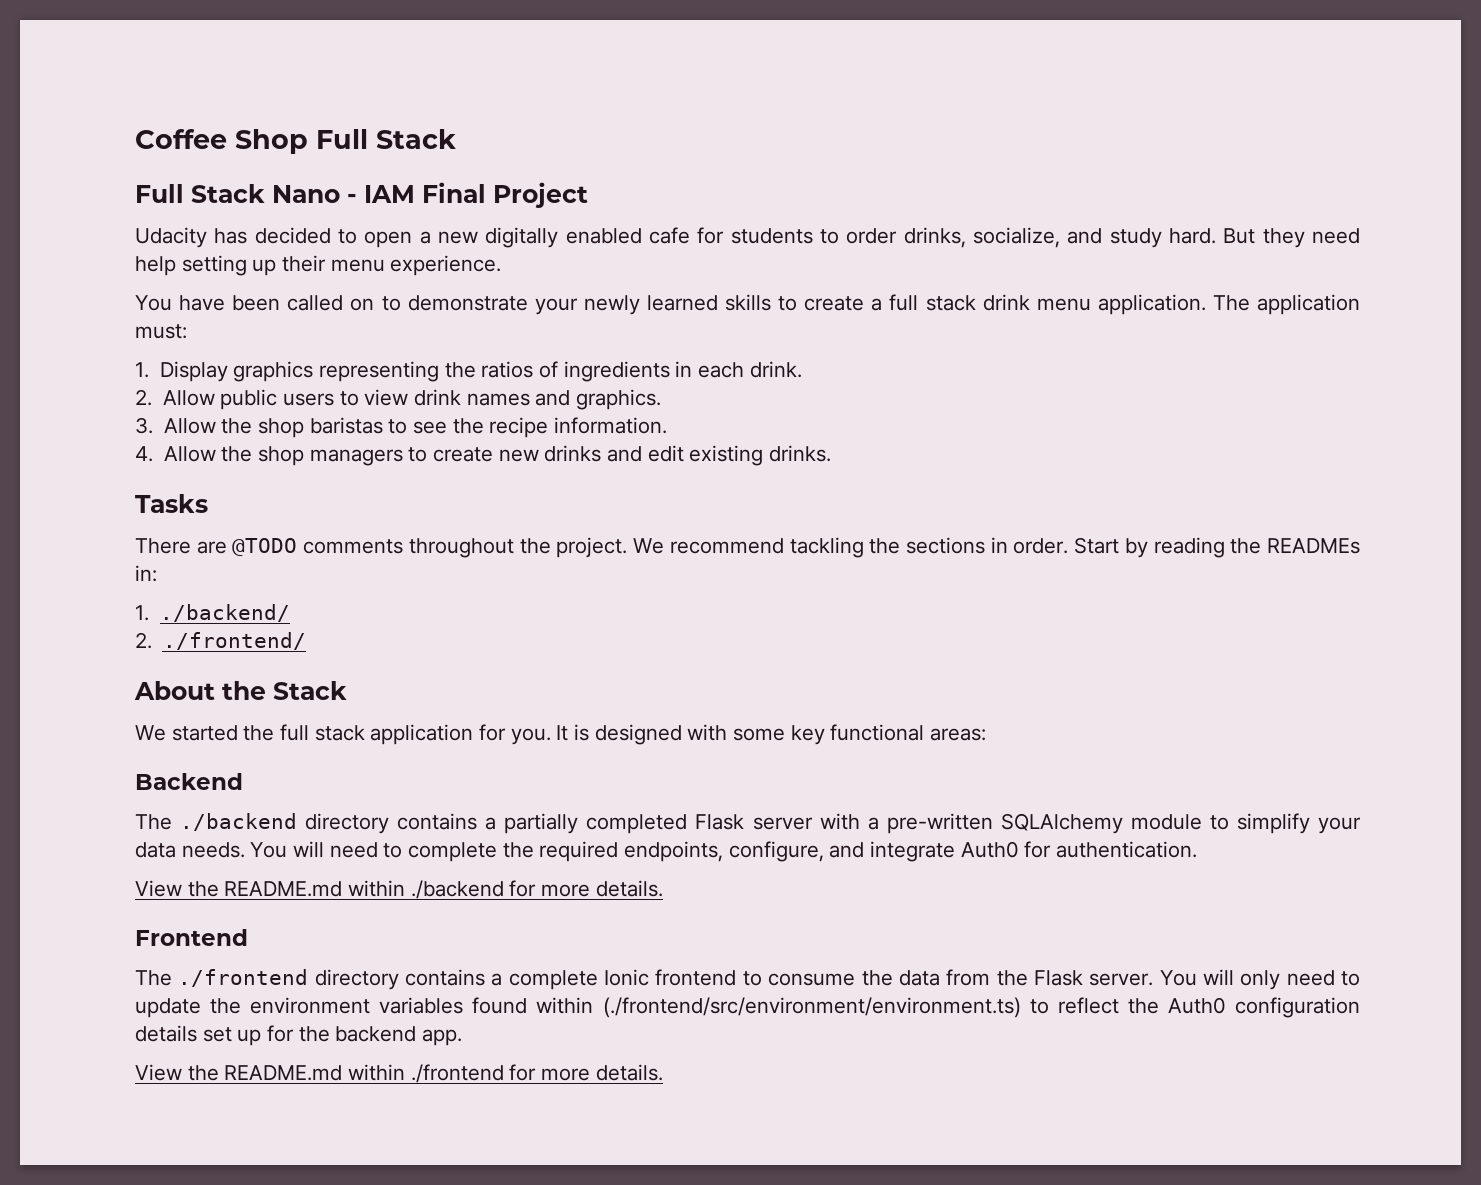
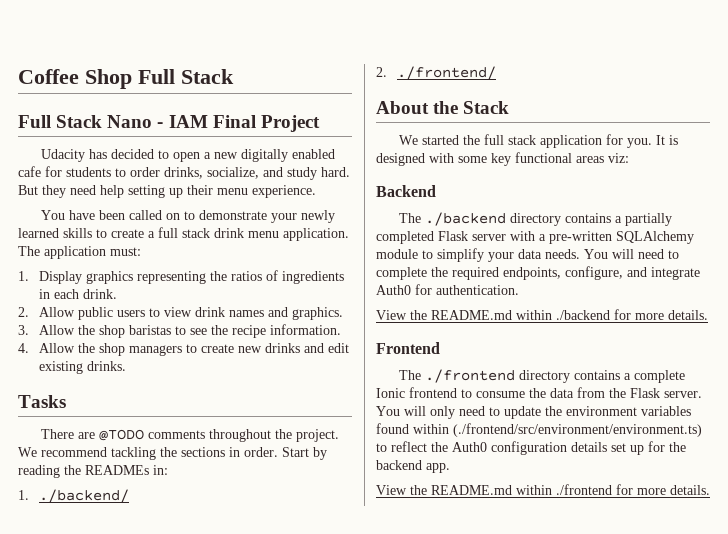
- It is designed with some key functional areas:
+ It is designed with some key functional areas viz:

